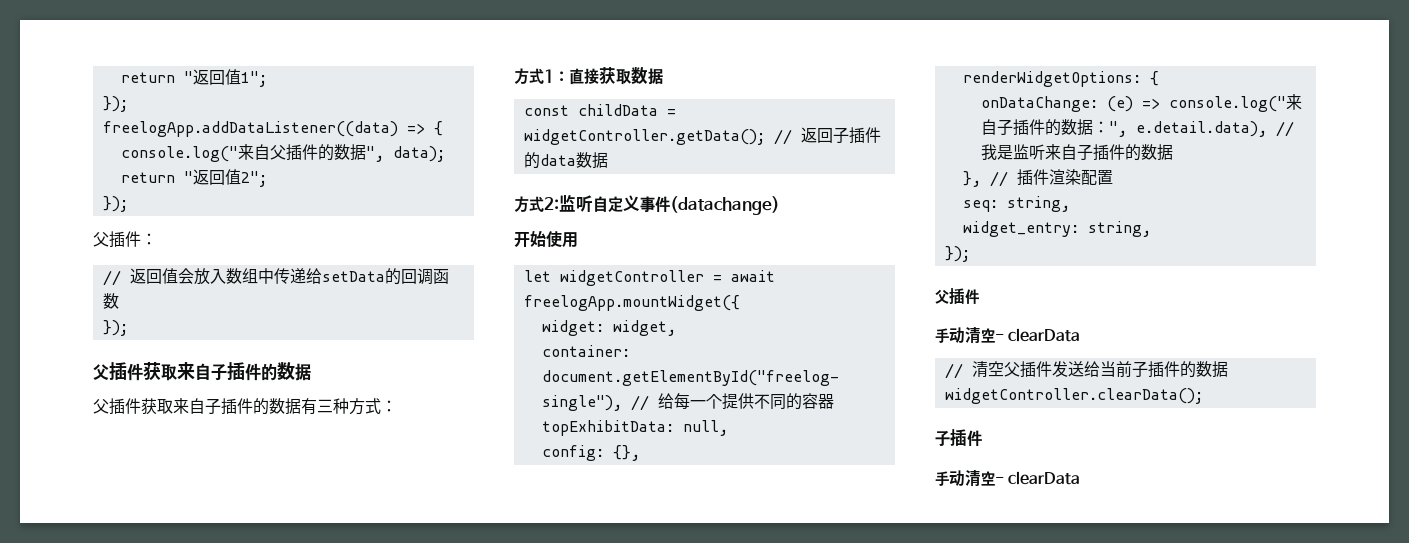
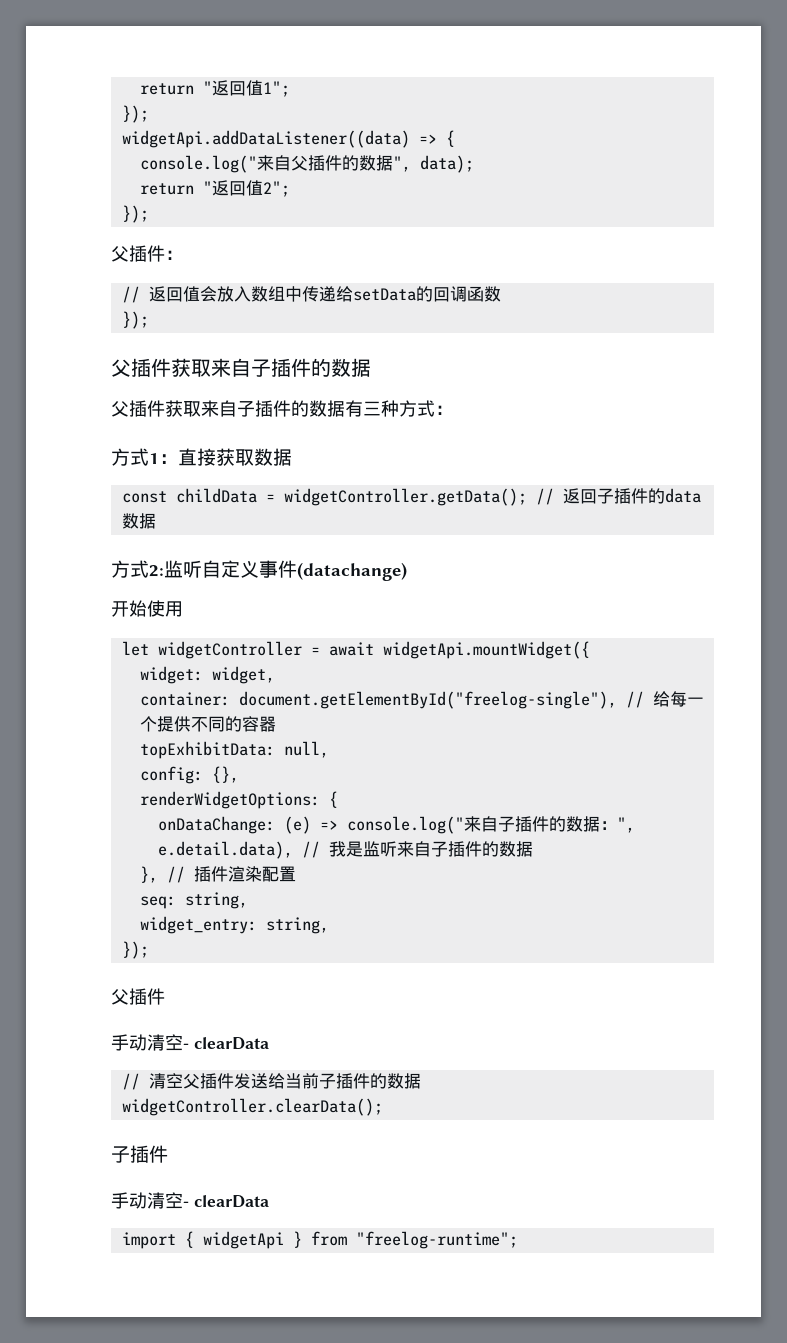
- freelogApp.addDataListener((data) => {
+ widgetApi.addDataListener((data) => {
- let widgetController = await freelogApp.mountWidget({
+ let widgetController = await widgetApi.mountWidget({
+ import { widgetApi } from "freelog-runtime";

